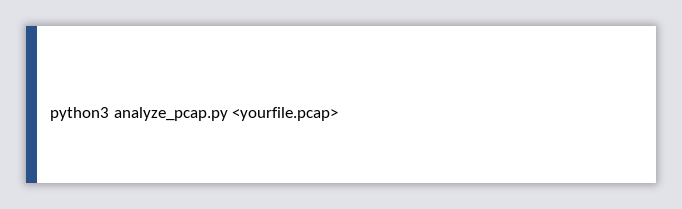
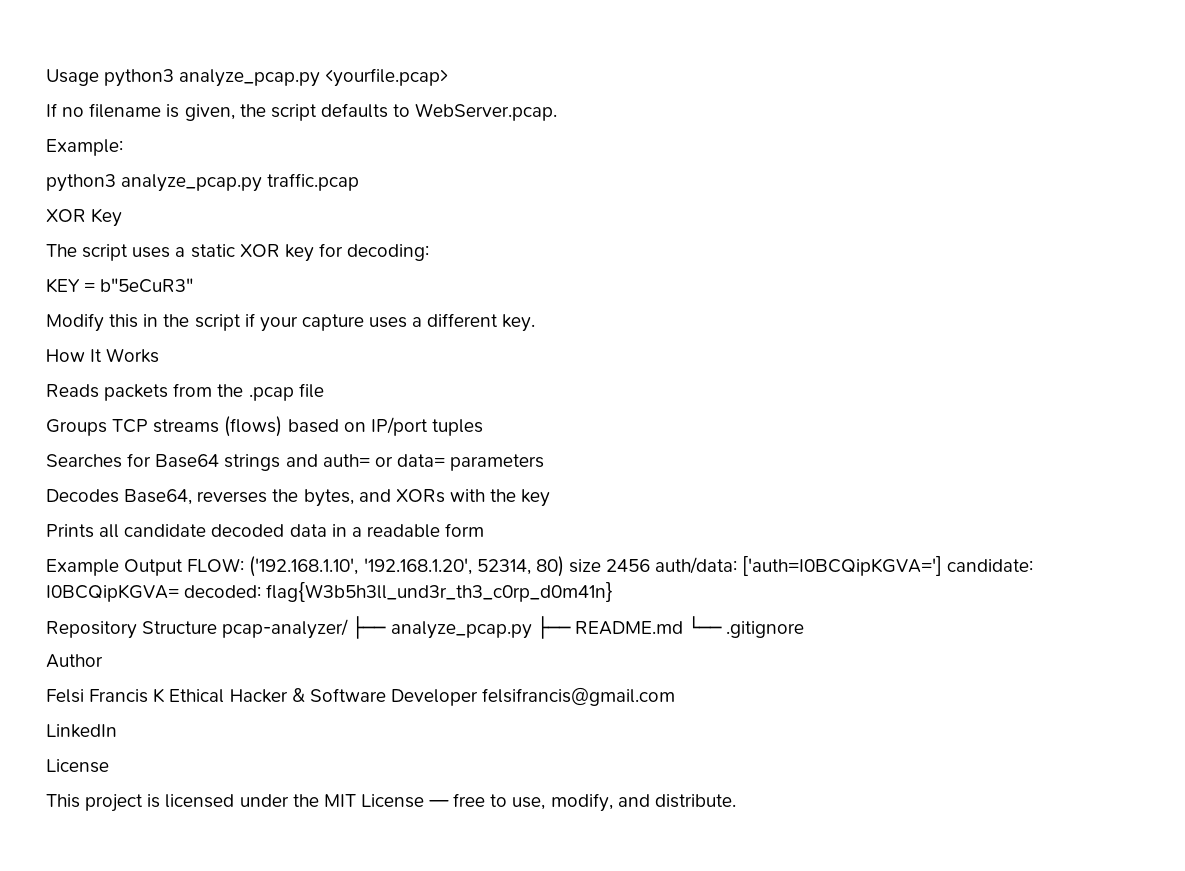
- python3 analyze_pcap.py <yourfile.pcap>
+ Usage python3 analyze_pcap.py <yourfile.pcap>
+ If no filename is given, the script defaults to WebServer.pcap.
+ Example:
+ python3 analyze_pcap.py traffic.pcap
+ XOR Key
+ The script uses a static XOR key for decoding:
+ KEY = b"5eCuR3"
+ Modify this in the script if your capture uses a different key.
+ How It Works
+ Reads packets from the .pcap file
+ Groups TCP streams (flows) based on IP/port tuples
+ Searches for Base64 strings and auth= or data= parameters
+ Decodes Base64, reverses the bytes, and XORs with the key
+ Prints all candidate decoded data in a readable form
+ Example Output FLOW: ('192.168.1.10', '192.168.1.20', 52314, 80) size 2456 auth/data: ['auth=I0BCQipKGVA='] candidate: I0BCQipKGVA= decoded: flag{W3b5h3ll_und3r_th3_c0rp_d0m41n}
+ Repository Structure pcap-analyzer/ ├── analyze_pcap.py ├── README.md └── .gitignore
+ Author
+ Felsi Francis K Ethical Hacker & Software Developer felsifrancis@gmail.com
+ LinkedIn
+ License
+ This project is licensed under the MIT License — free to use, modify, and distribute.

